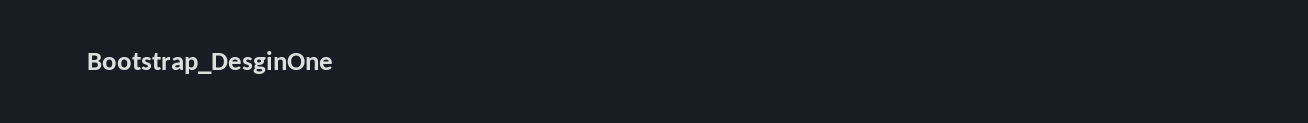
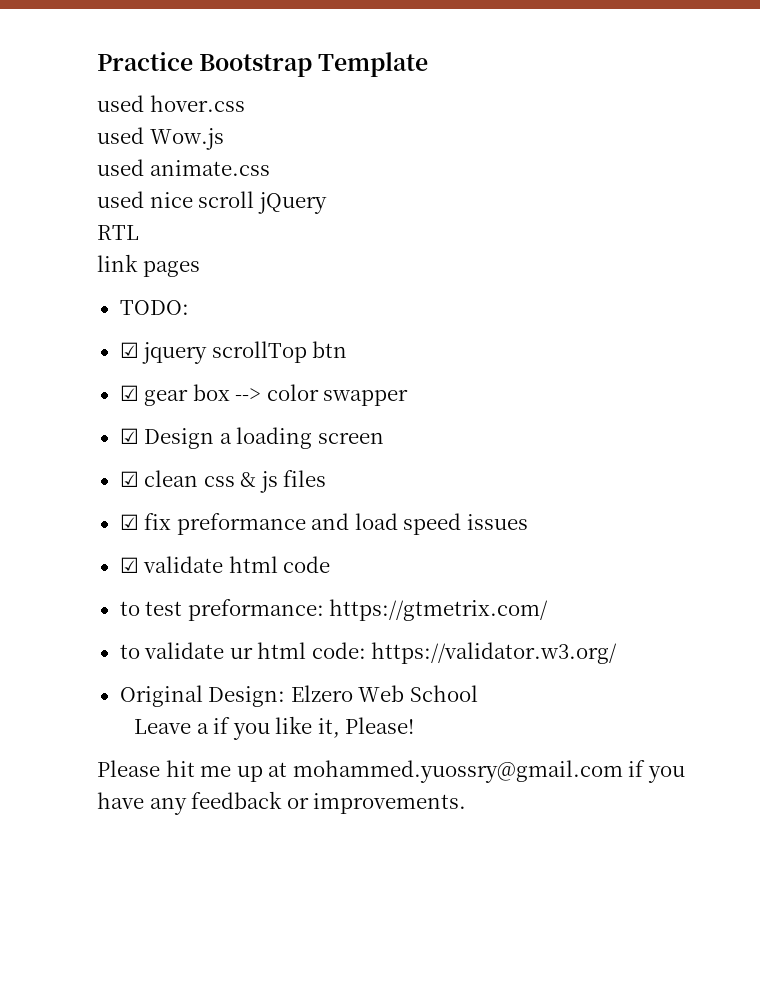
- Bootstrap_DesginOne
+ Practice Bootstrap Template
+ used hover.css
+ used Wow.js
+ used animate.css
+ used nice scroll jQuery
+ RTL
+ link pages
+ TODO:
+ ☑ jquery scrollTop btn
+ ☑ gear box --> color swapper
+ ☑ Design a loading screen
+ ☑ clean css & js files
+ ☑ fix preformance and load speed issues
+ ☑ validate html code
+ to test preformance: https://gtmetrix.com/
+ to validate ur html code: https://validator.w3.org/
+ Original Design: Elzero Web School
+ Leave a if you like it, Please!
+ Please hit me up at mohammed.yuossry@gmail.com if you have any feedback or improvements.

